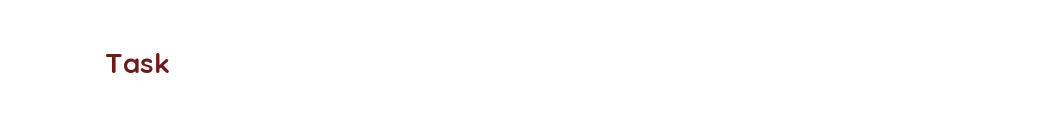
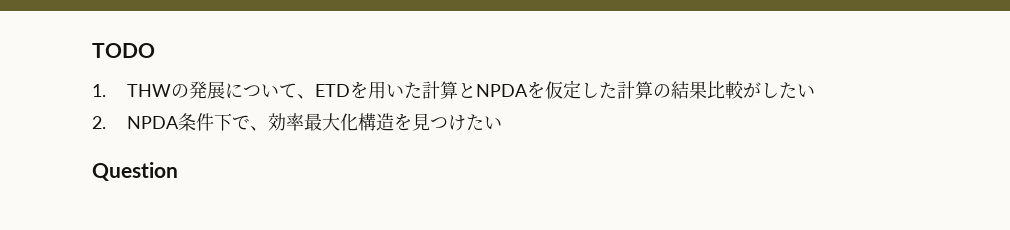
- Task
+ TODO
+ 1. THWの発展について、ETDを用いた計算とNPDAを仮定した計算の結果比較がしたい
+ 2. NPDA条件下で、効率最大化構造を見つけたい
+ Question

